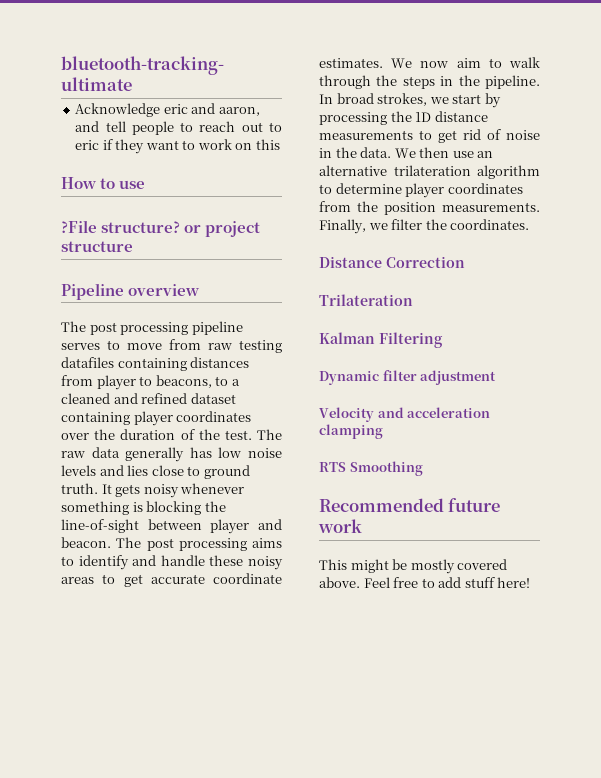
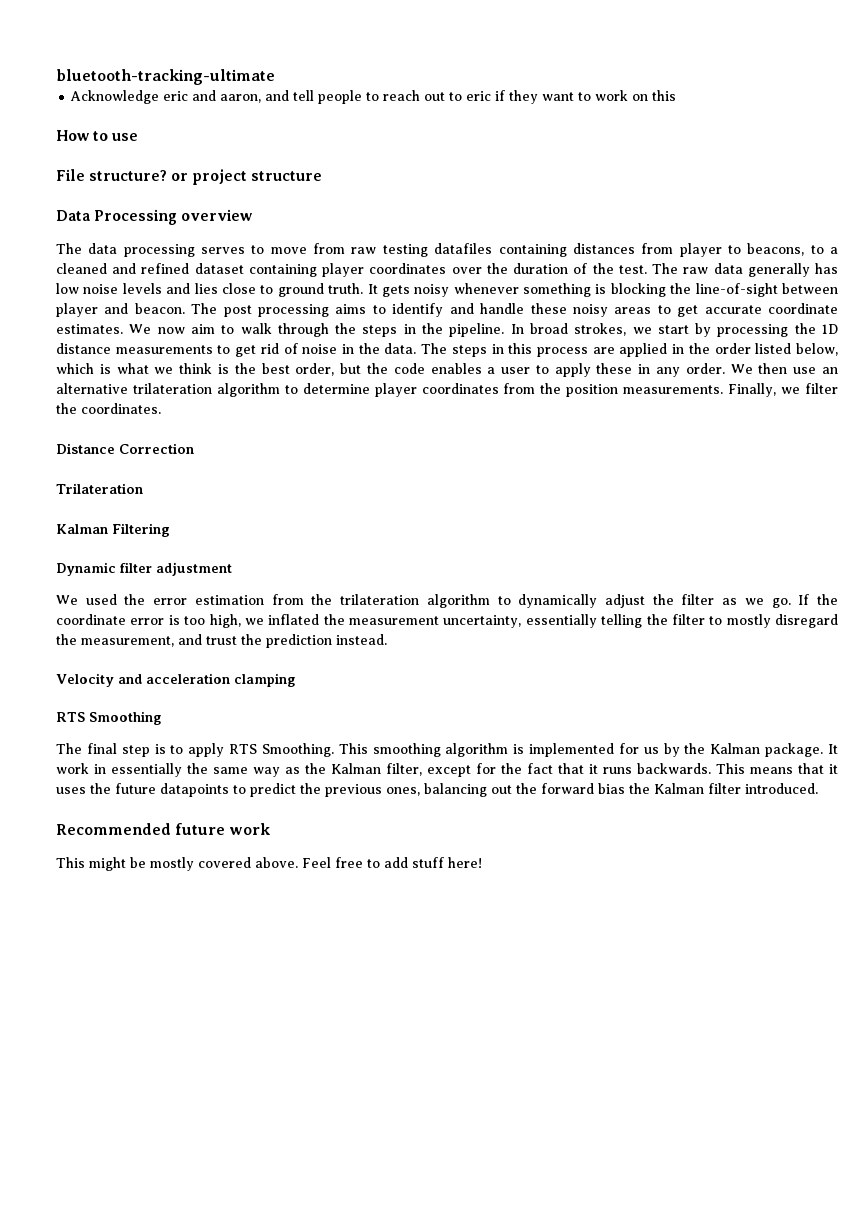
- ?File structure? or project structure
+ File structure? or project structure
- Pipeline overview
+ Data Processing overview
- The post processing pipeline serves to move from raw testing datafiles containing distances from player to beacons, to a cleaned and refined dataset containing player coordinates over the duration of the test.
+ The data processing serves to move from raw testing datafiles containing distances from player to beacons, to a cleaned and refined dataset containing player coordinates over the duration of the test.
+ The steps in this process are applied in the order listed below, which is what we think is the best order, but the code enables a user to apply these in any order.
+ We used the error estimation from the trilateration algorithm to dynamically adjust the filter as we go. If the coordinate error is too high, we inflated the measurement uncertainty, essentially telling the filter to mostly disregard the measurement, and trust the prediction instead.
+ The final step is to apply RTS Smoothing. This smoothing algorithm is implemented for us by the Kalman package. It work in essentially the same way as the Kalman filter, except for the fact that it runs backwards. This means that it uses the future datapoints to predict the previous ones, balancing out the forward bias the Kalman filter introduced.

